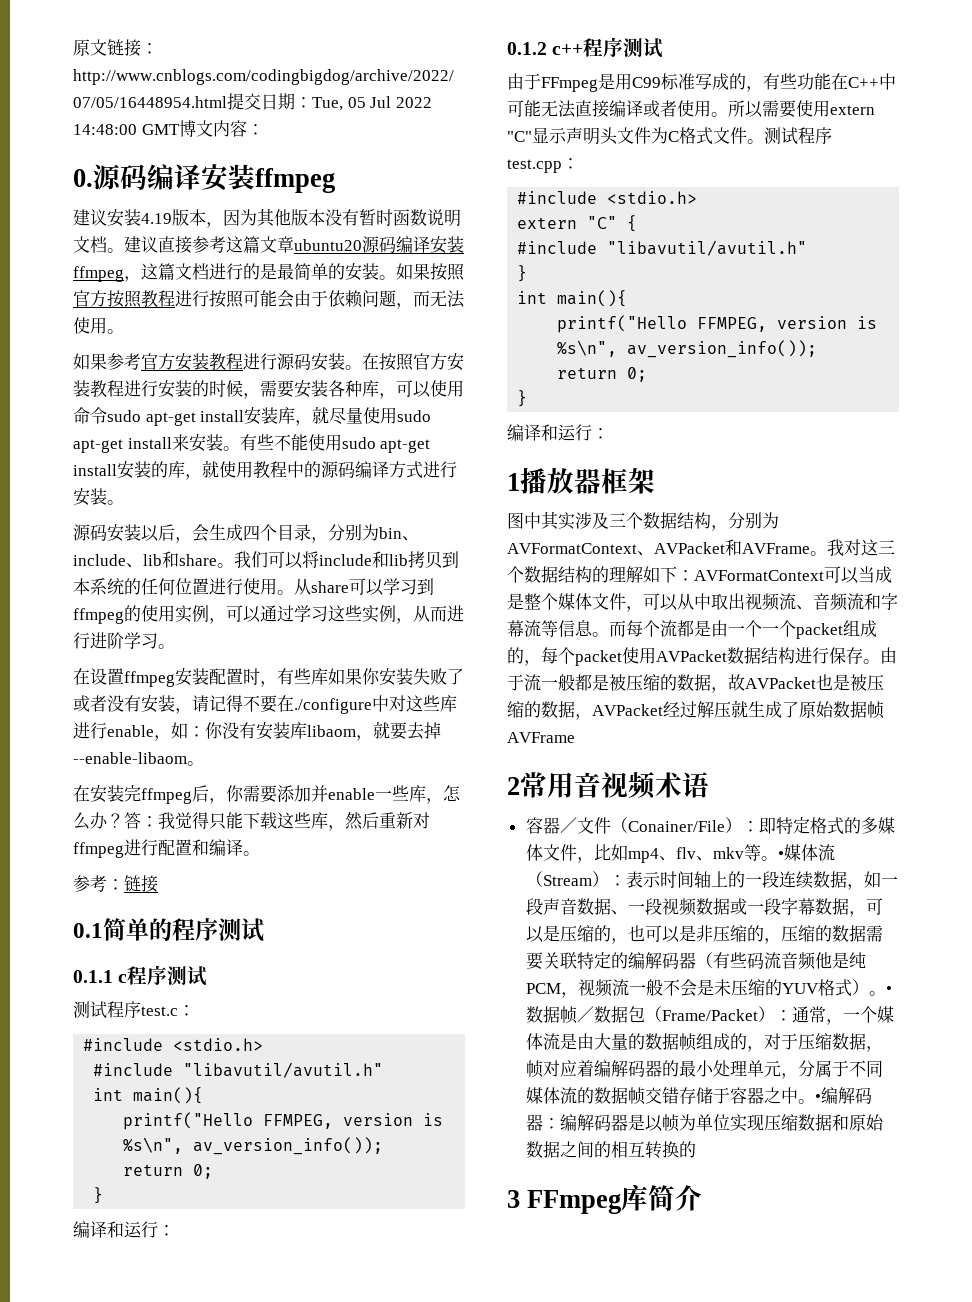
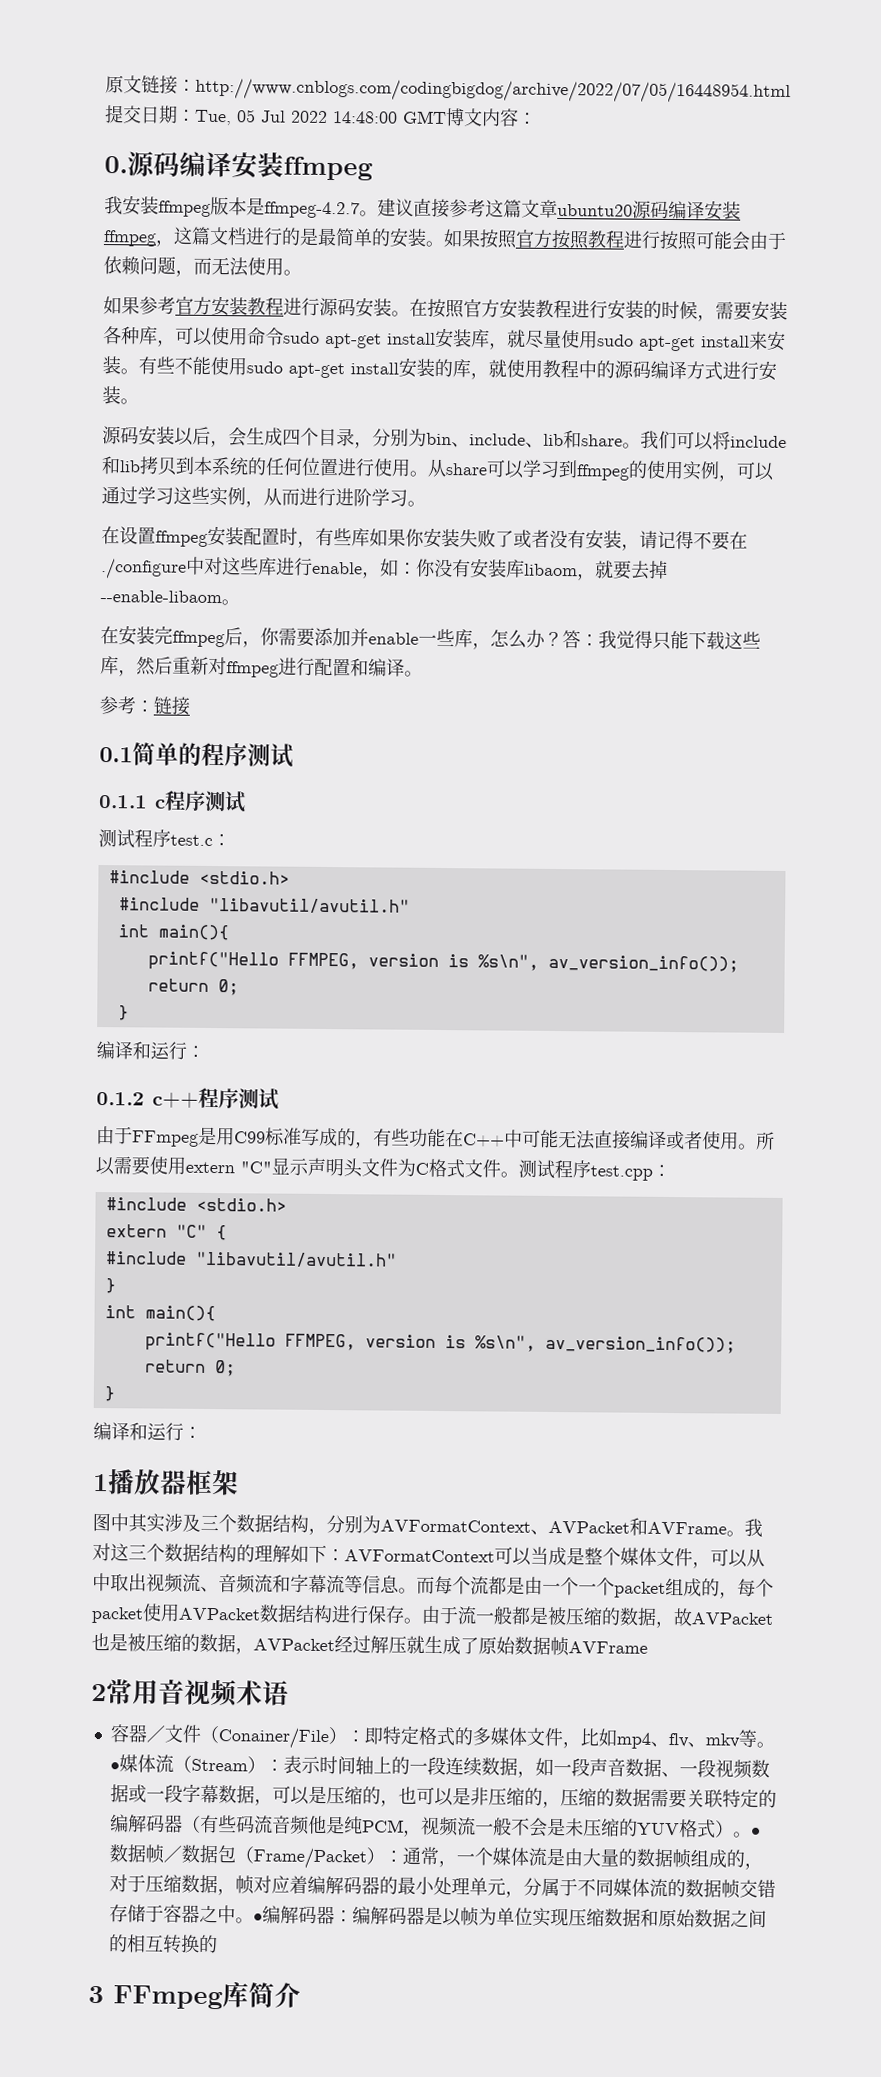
- 建议安装4.19版本，因为其他版本没有暂时函数说明文档。
+ 我安装ffmpeg版本是ffmpeg-4.2.7。

